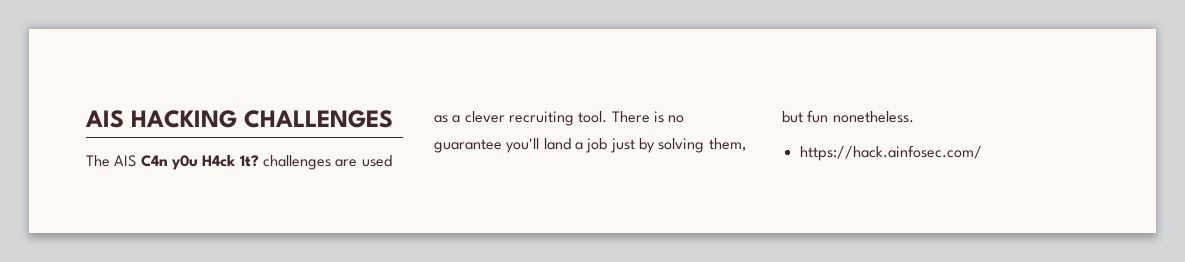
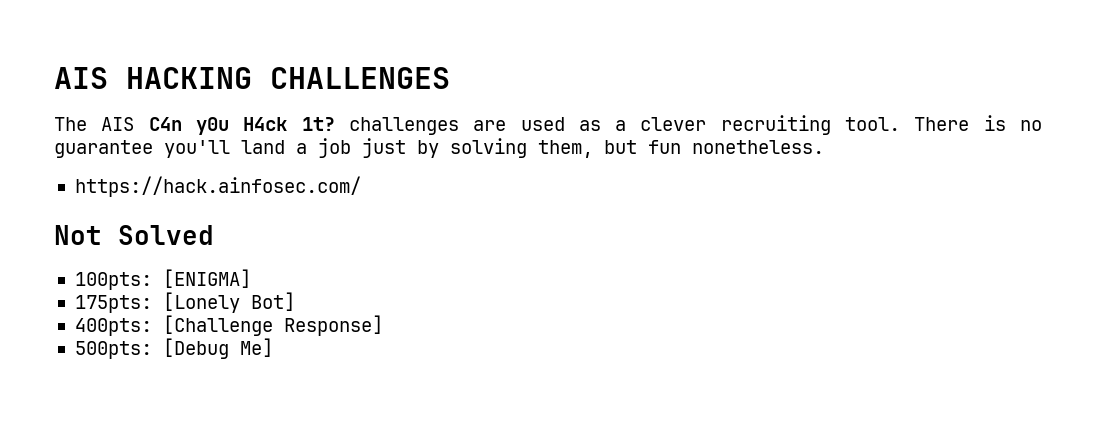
+ Not Solved
+ 100pts: [ENIGMA]
+ 175pts: [Lonely Bot]
+ 400pts: [Challenge Response]
+ 500pts: [Debug Me]

